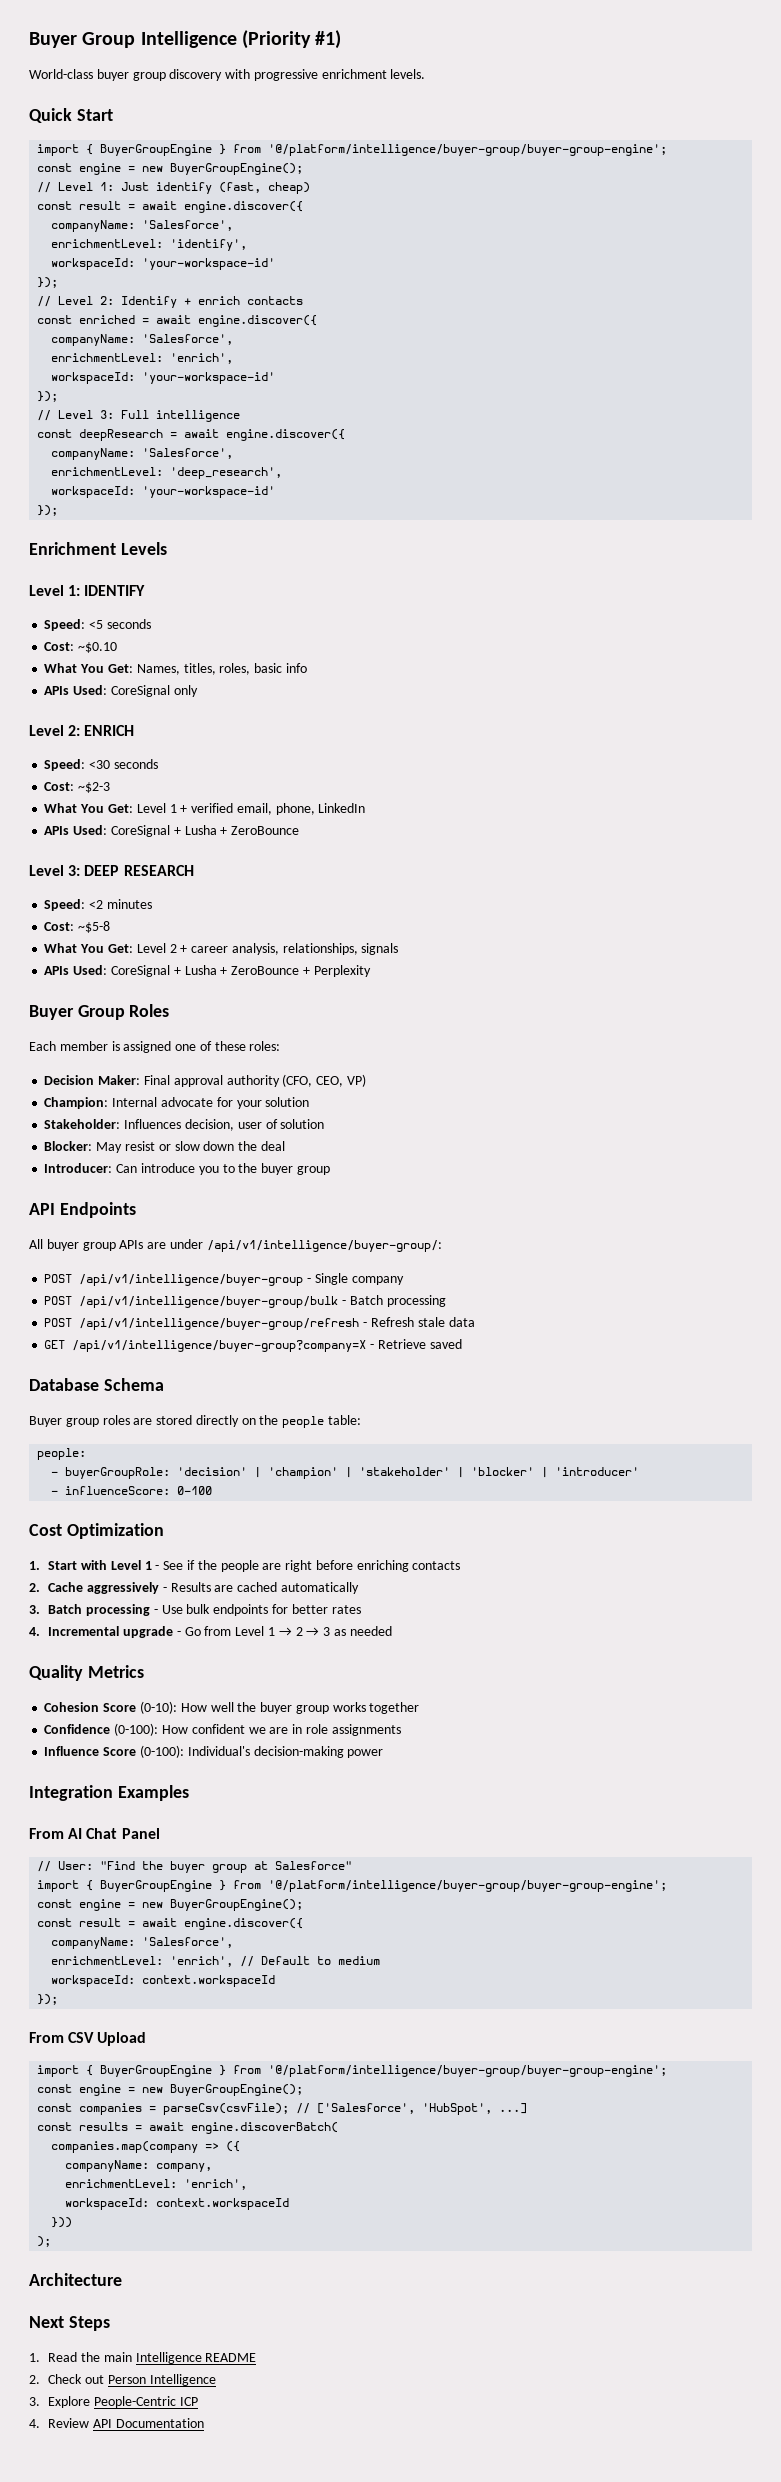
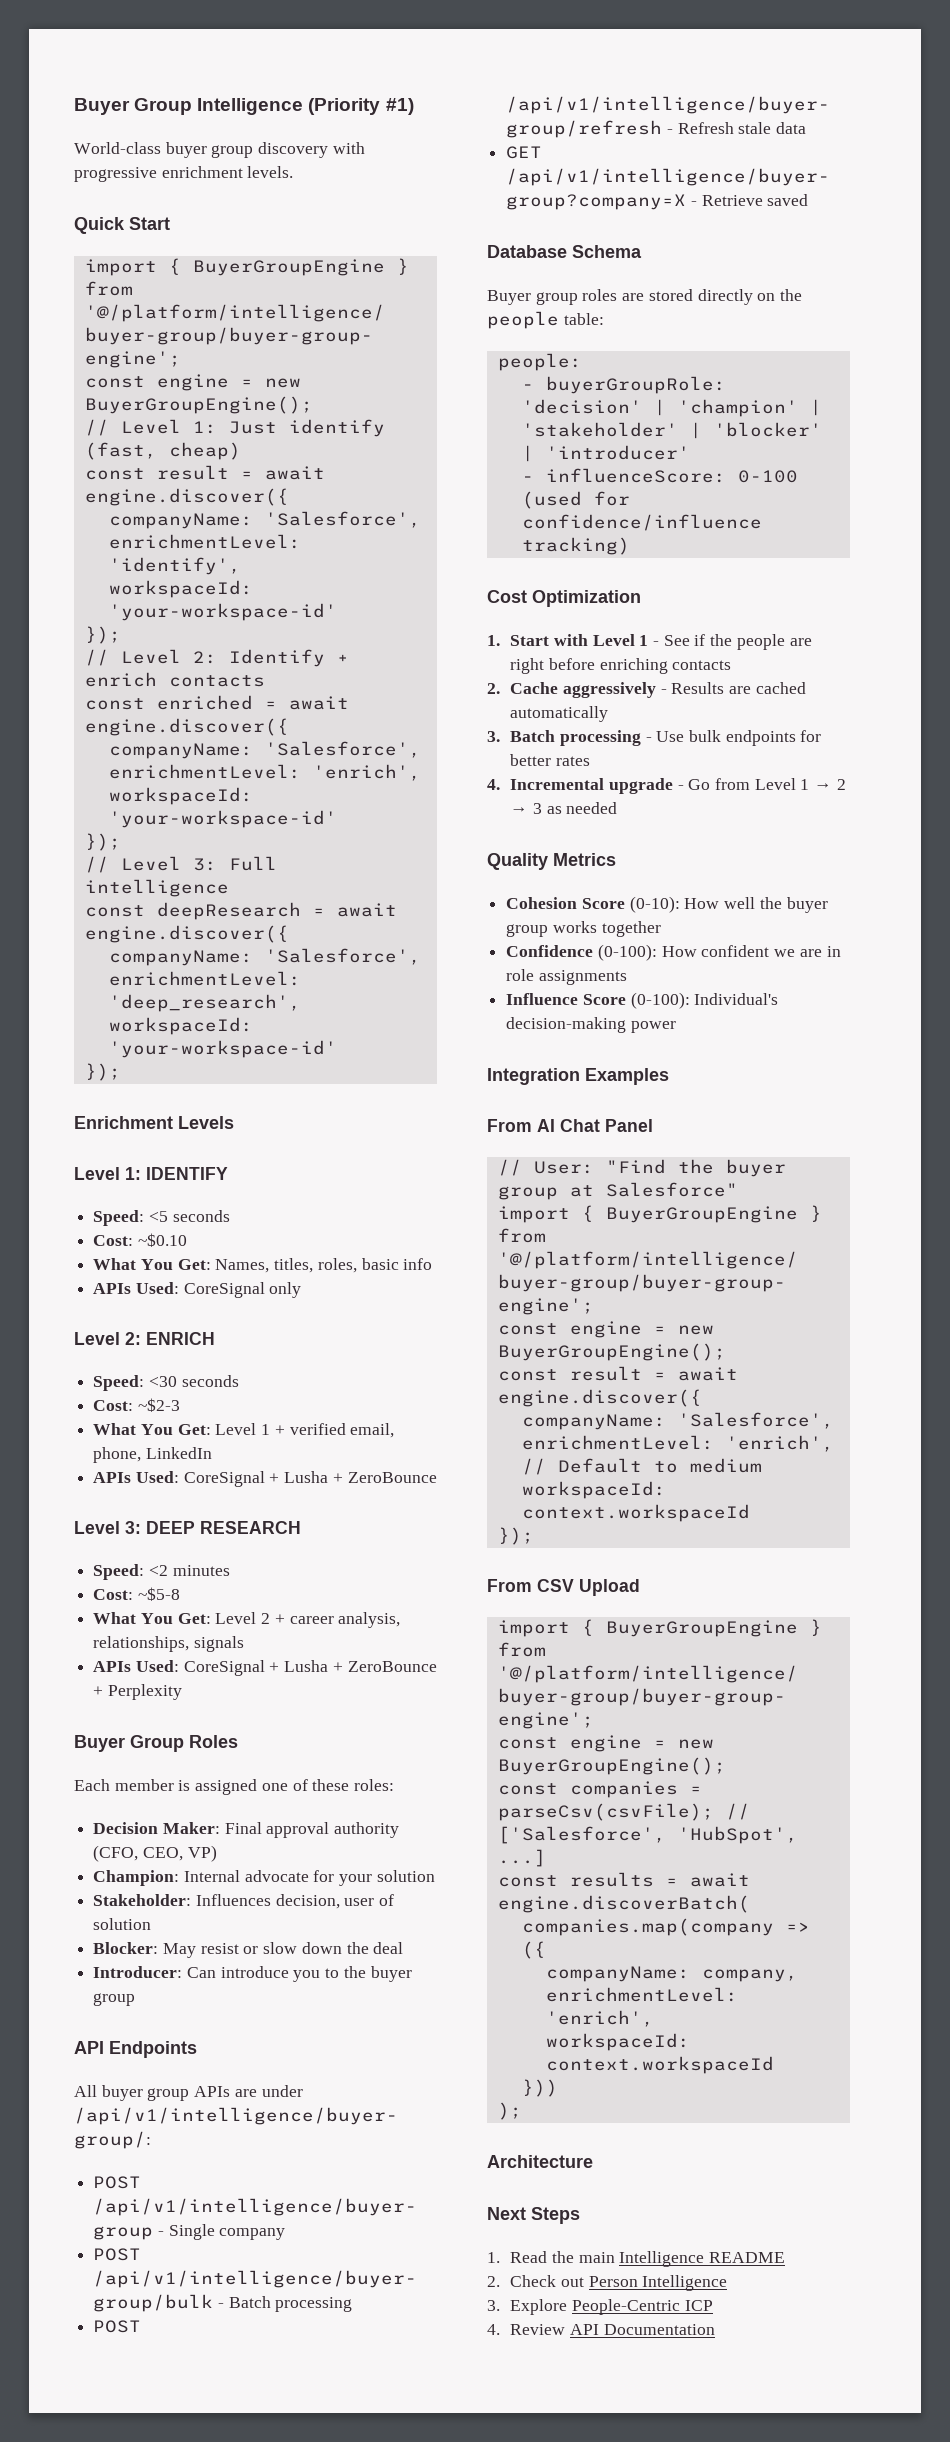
- - influenceScore: 0-100
+ - influenceScore: 0-100 (used for confidence/influence tracking)

